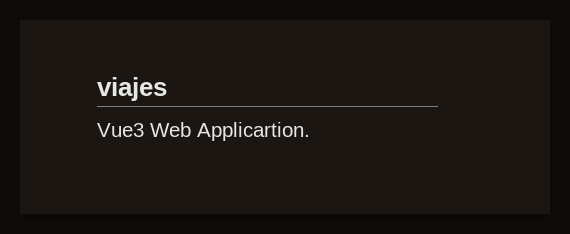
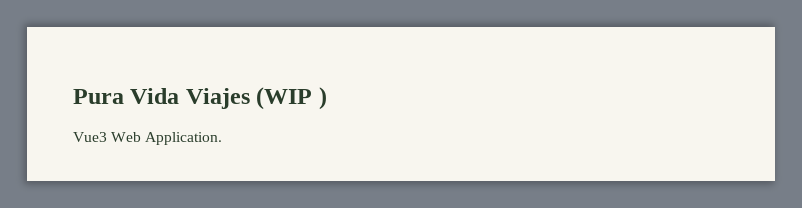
- viajes
+ Pura Vida Viajes (WIP )
- Vue3 Web Applicartion.
+ Vue3 Web Application.

